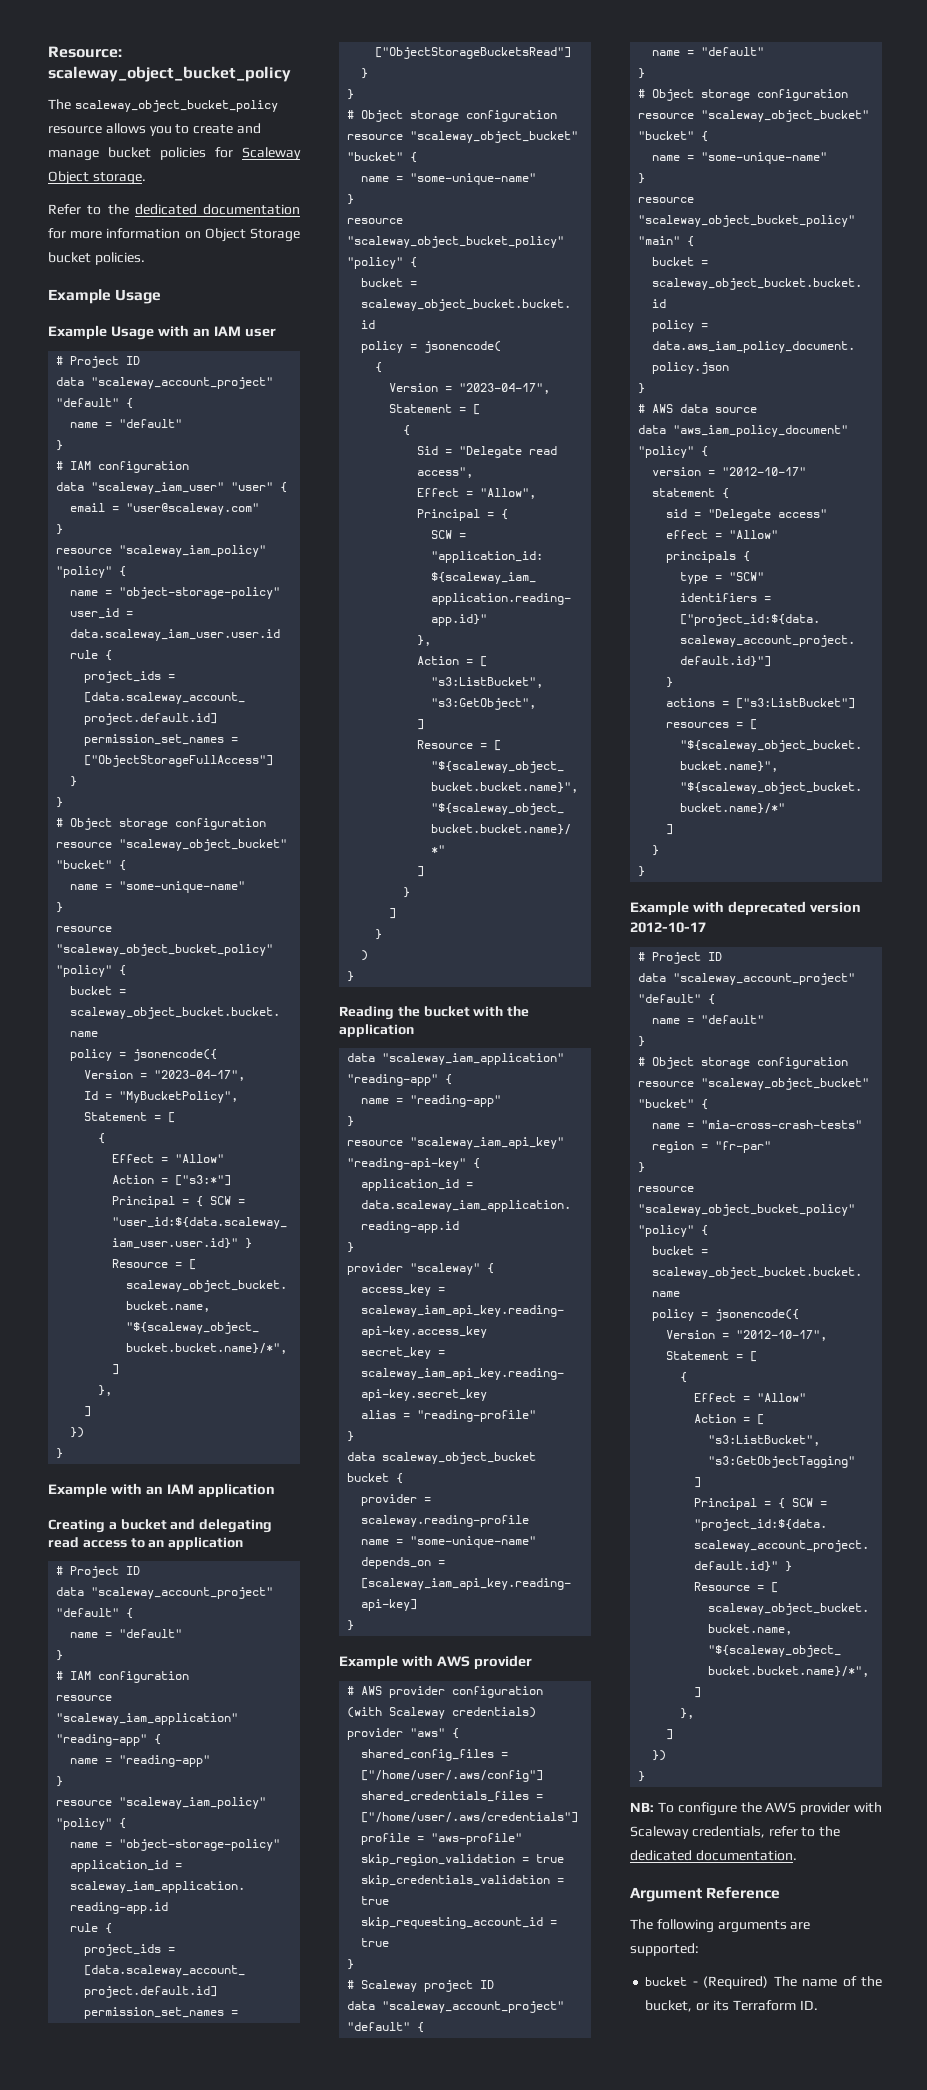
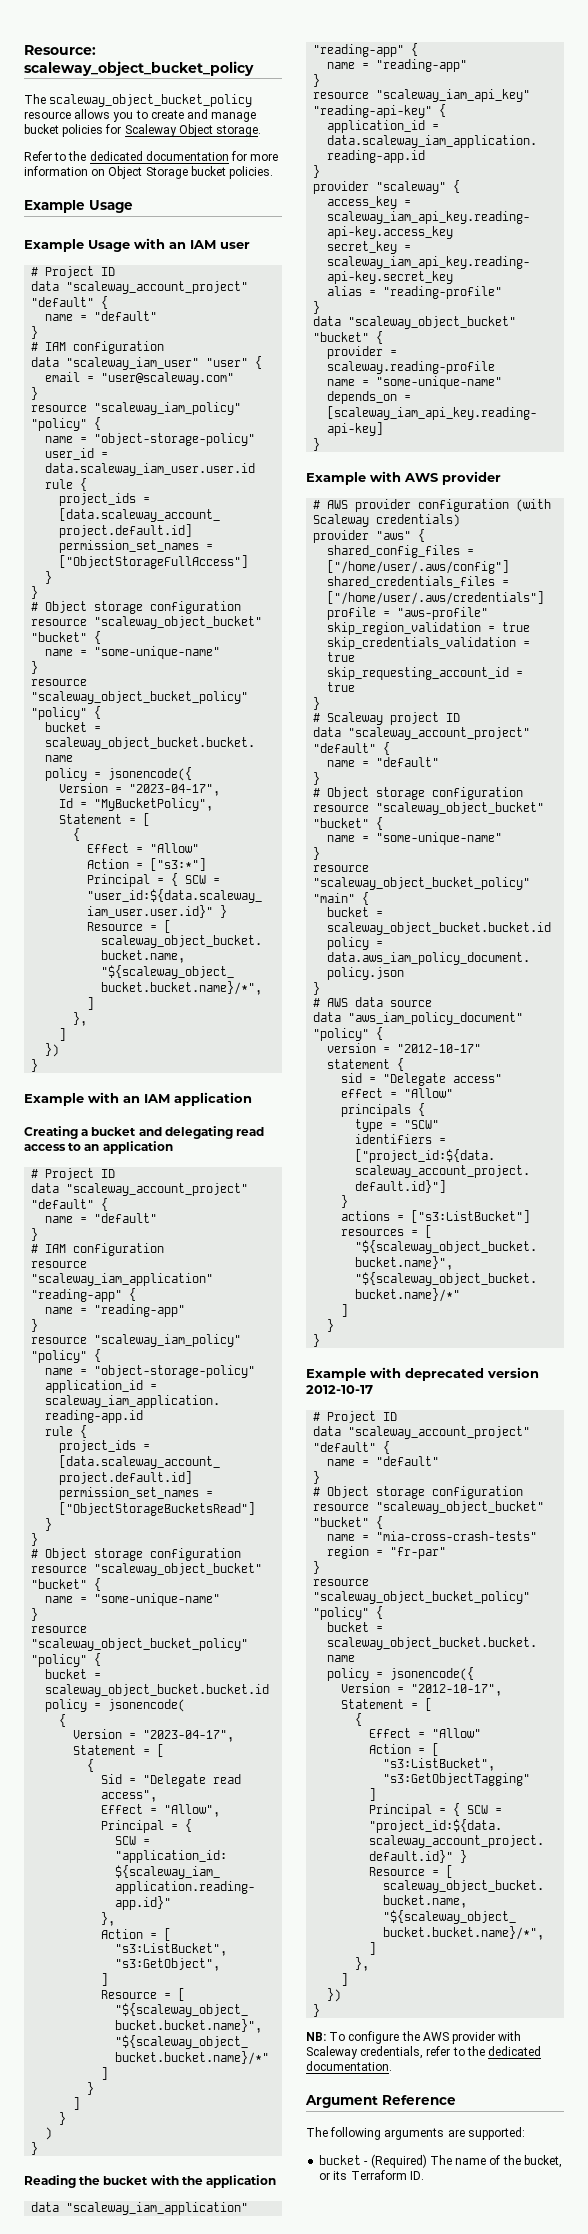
- data scaleway_object_bucket bucket {
+ data "scaleway_object_bucket" "bucket" {

